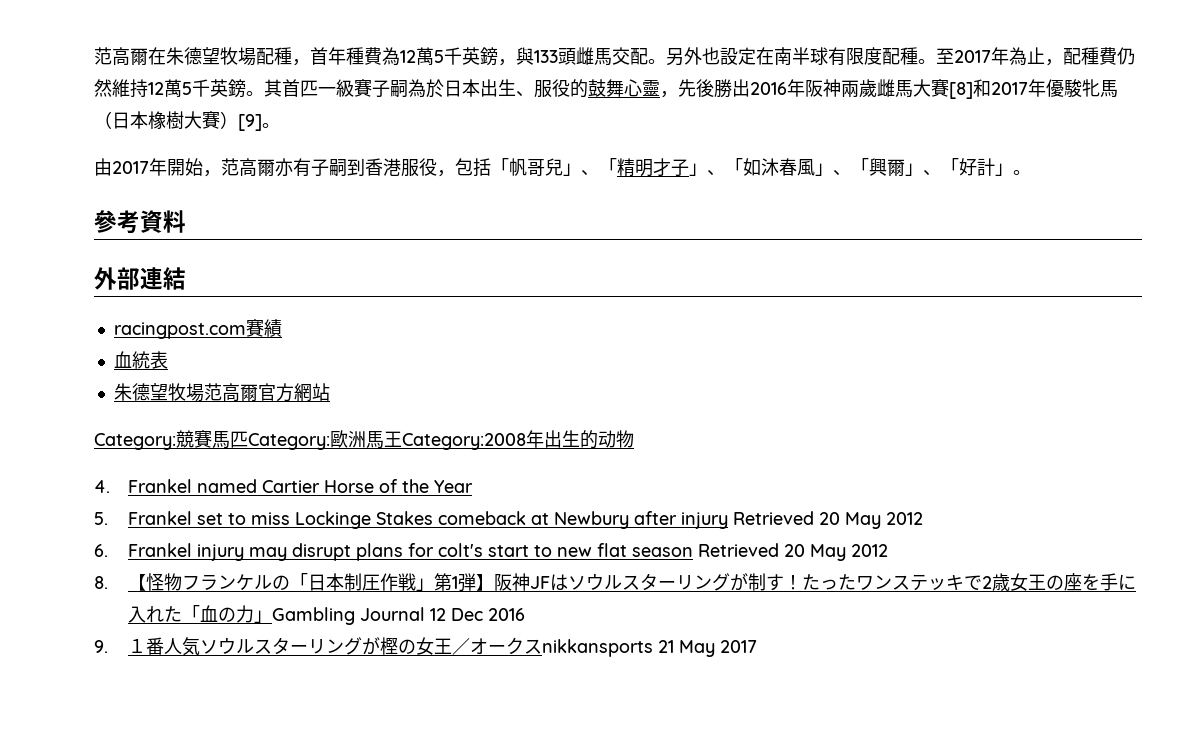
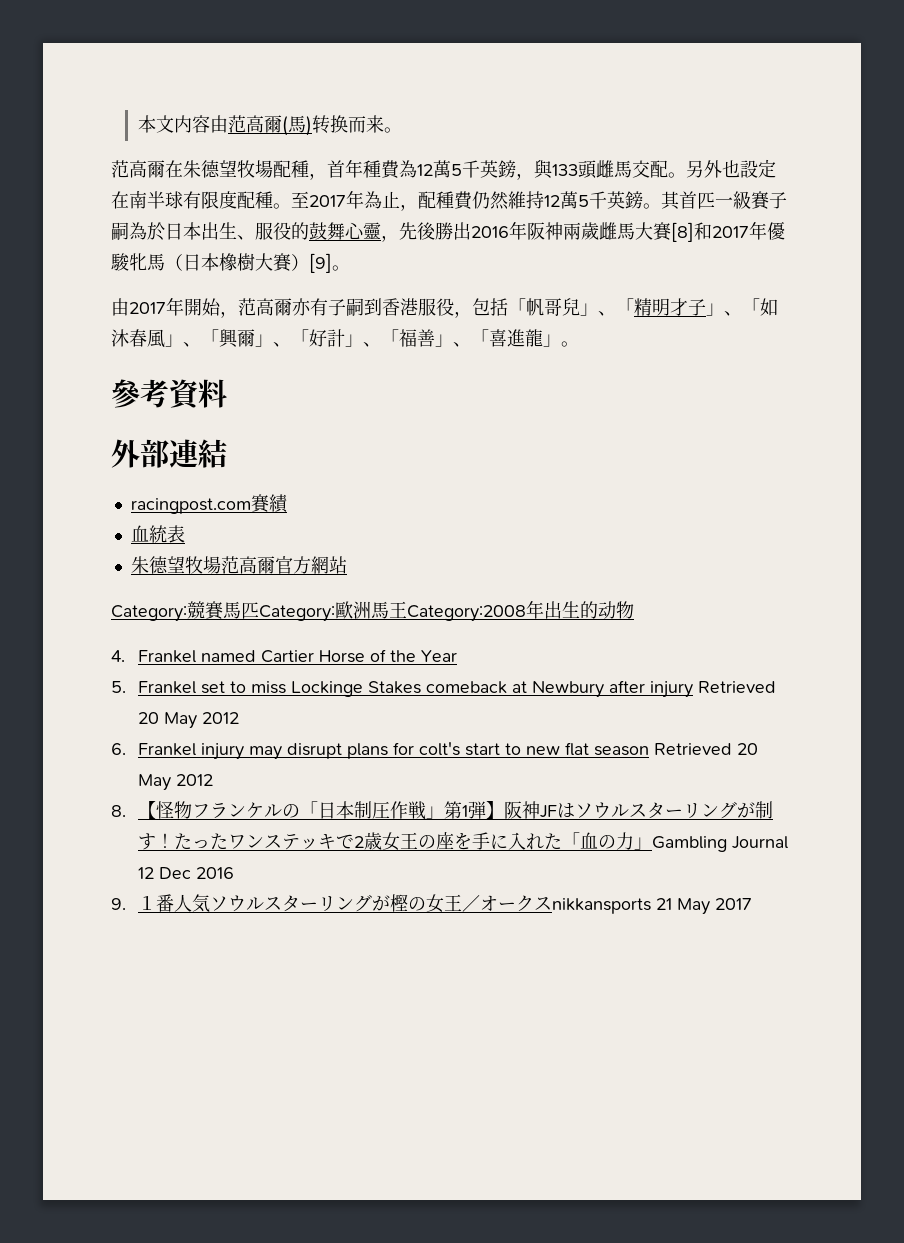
+ 本文内容由范高爾(馬)转换而来。
- 由2017年開始，范高爾亦有子嗣到香港服役，包括「帆哥兒」、「精明才子」、「如沐春風」、「興爾」、「好計」。
+ 由2017年開始，范高爾亦有子嗣到香港服役，包括「帆哥兒」、「精明才子」、「如沐春風」、「興爾」、「好計」、「福善」、「喜進龍」。

